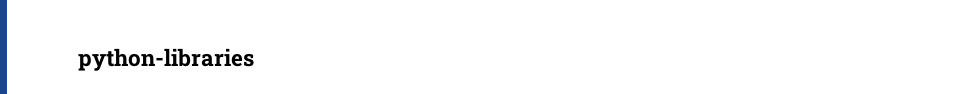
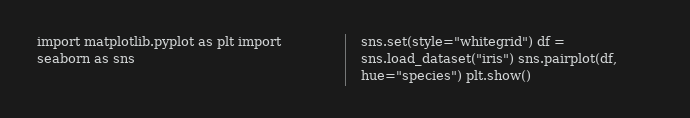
- python-libraries
+ import matplotlib.pyplot as plt import seaborn as sns
+ sns.set(style="whitegrid") df = sns.load_dataset("iris") sns.pairplot(df, hue="species") plt.show()

